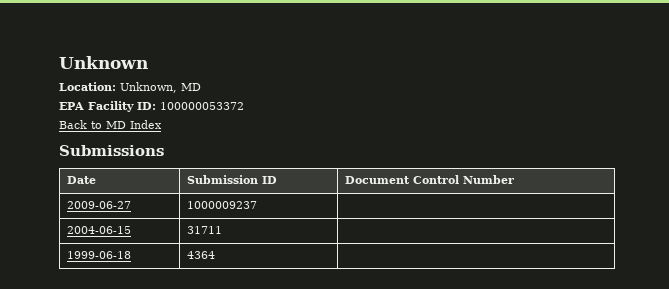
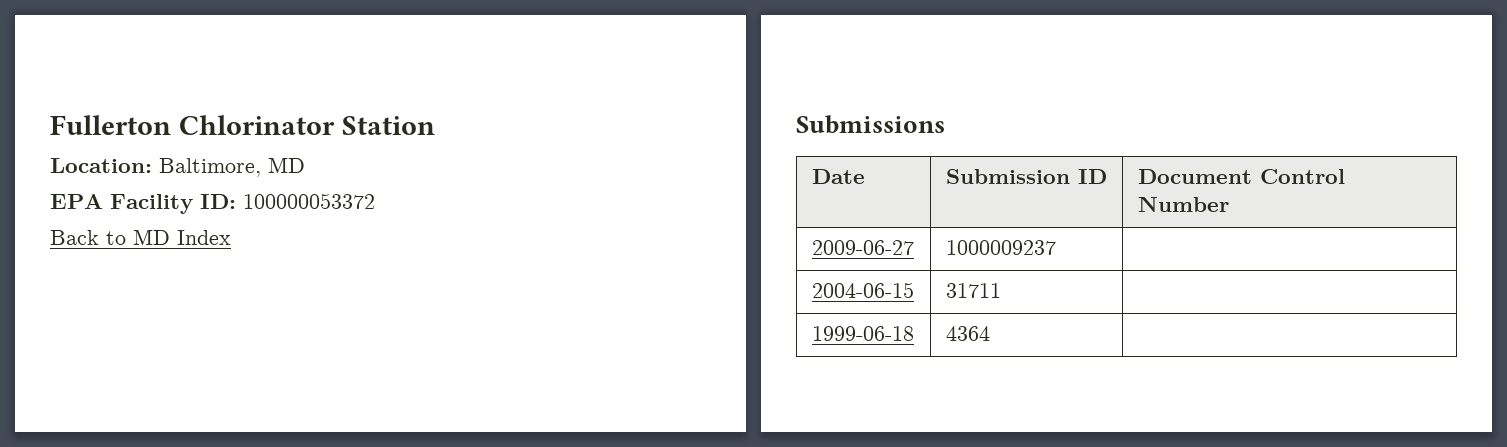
- Unknown
+ Fullerton Chlorinator Station
- Location: Unknown, MD
+ Location: Baltimore, MD

